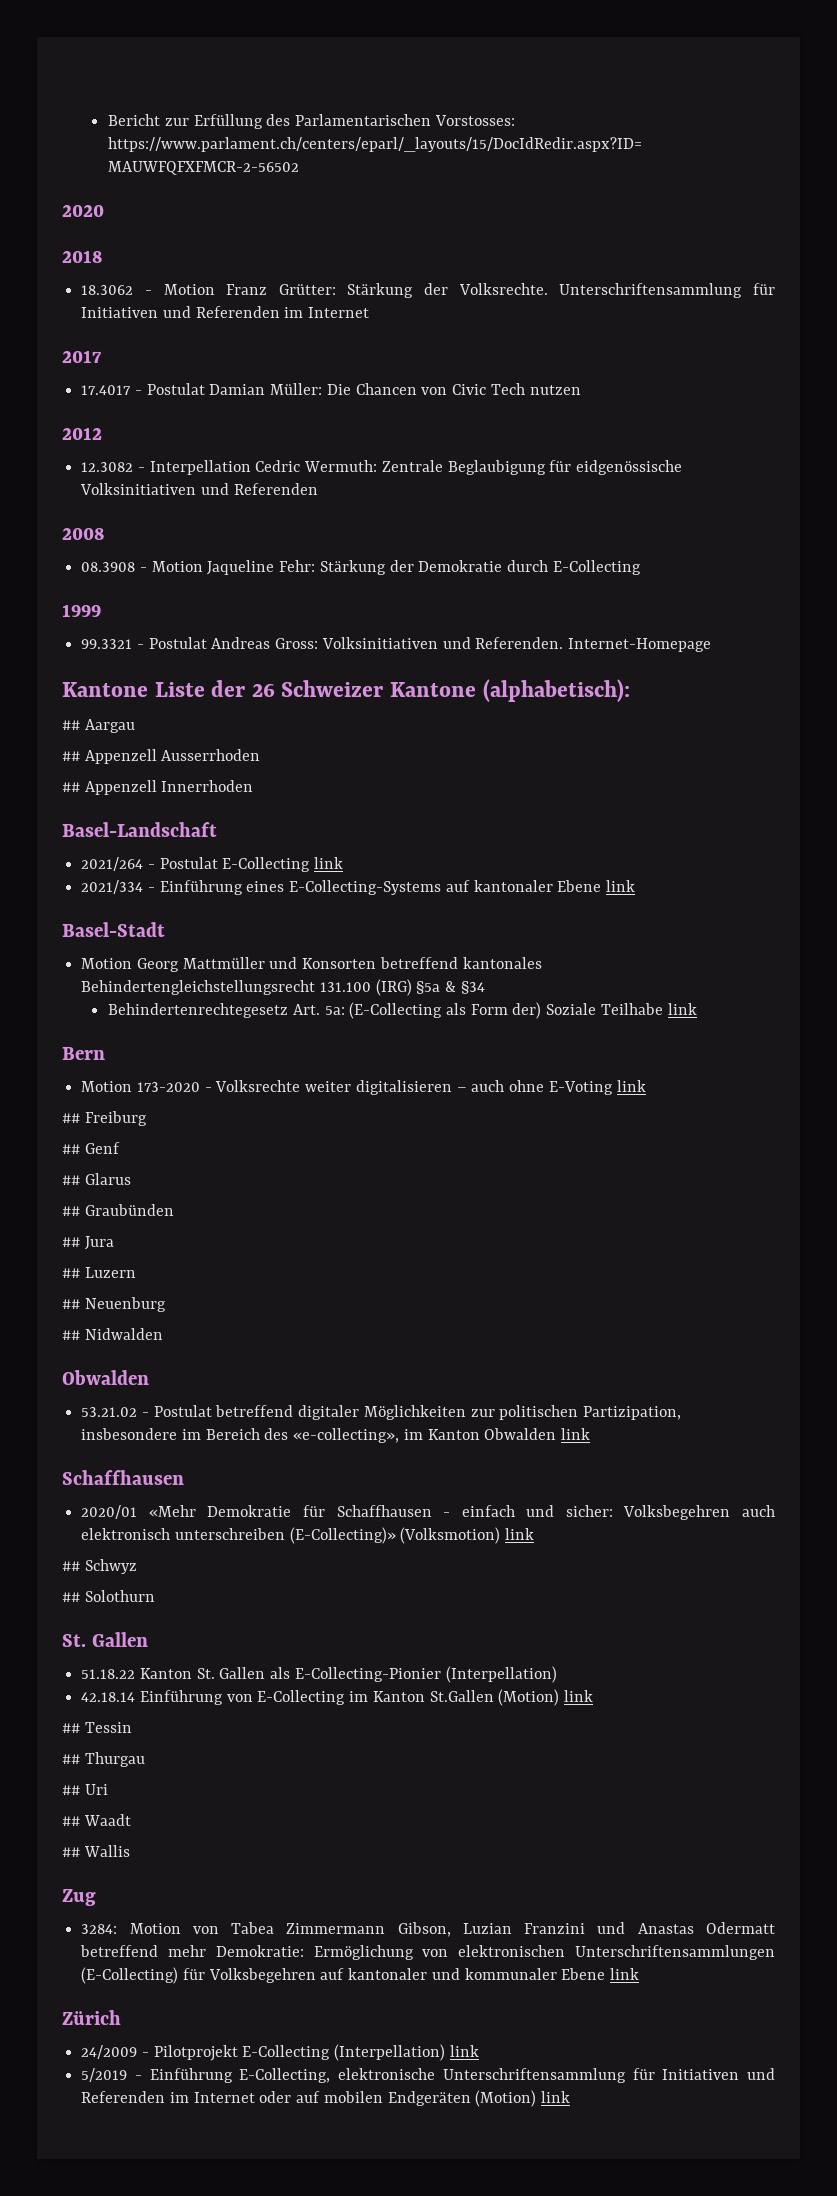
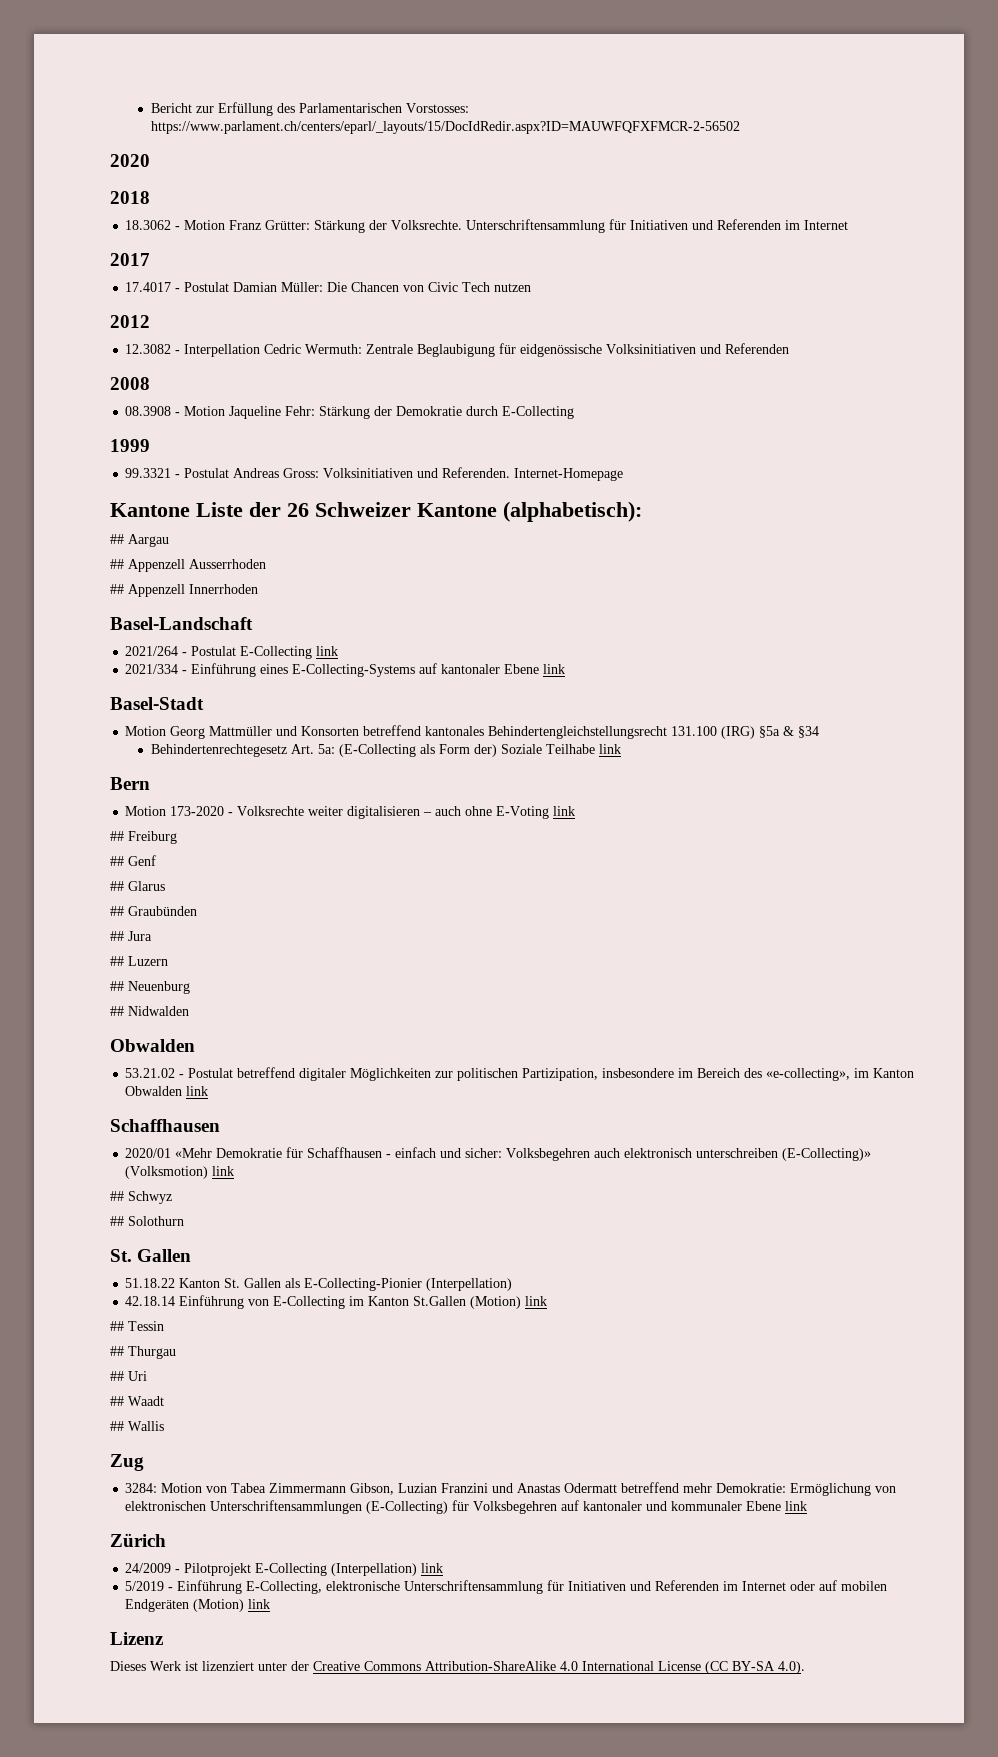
+ Lizenz
+ Dieses Werk ist lizenziert unter der Creative Commons Attribution-ShareAlike 4.0 International License (CC BY-SA 4.0).

